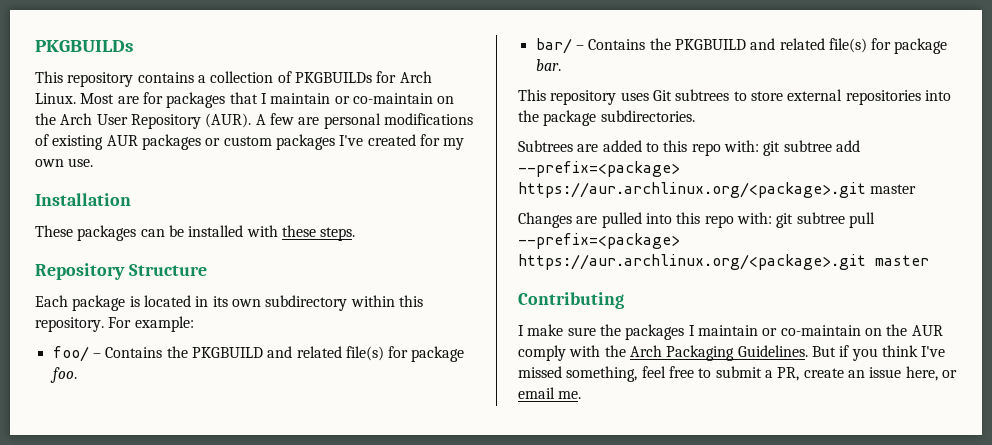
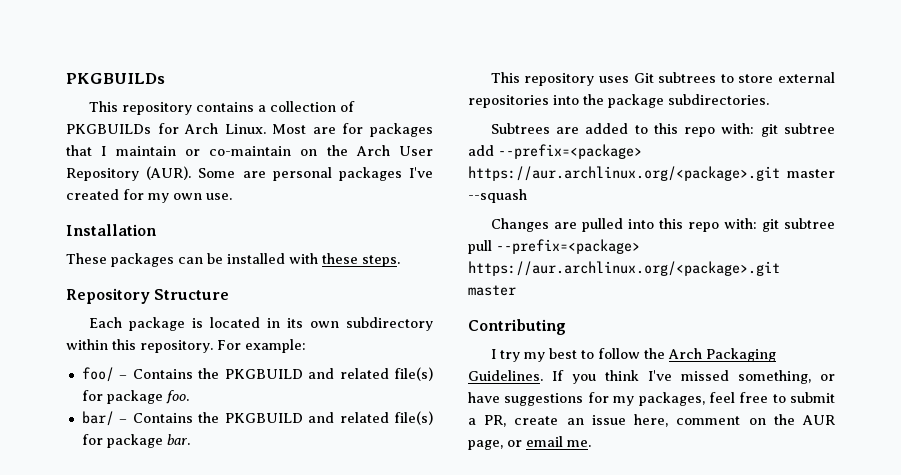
- A few are personal modifications of existing AUR packages or custom packages I've created for my own use.
+ Some are personal packages I've created for my own use.
- Subtrees are added to this repo with: git subtree add --prefix=<package> https://aur.archlinux.org/<package>.git master
+ Subtrees are added to this repo with: git subtree add --prefix=<package> https://aur.archlinux.org/<package>.git master --squash
- I make sure the packages I maintain or co-maintain on the AUR comply with the Arch Packaging Guidelines.
+ I try my best to follow the Arch Packaging Guidelines.
- But if you think I've missed something, feel free to submit a PR, create an issue here, or email me.
+ If you think I've missed something, or have suggestions for my packages, feel free to submit a PR, create an issue here, comment on the AUR page, or email me.

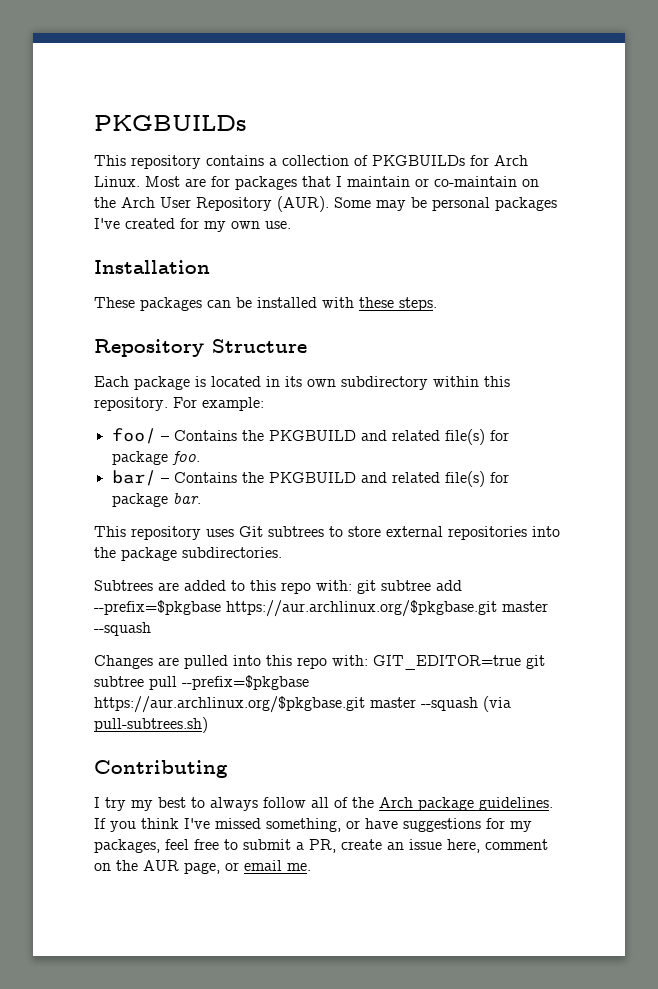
- Some are personal packages I've created for my own use.
+ Some may be personal packages I've created for my own use.
- Subtrees are added to this repo with: git subtree add --prefix=<package> https://aur.archlinux.org/<package>.git master --squash
+ Subtrees are added to this repo with: git subtree add --prefix=$pkgbase https://aur.archlinux.org/$pkgbase.git master --squash
- Changes are pulled into this repo with: git subtree pull --prefix=<package> https://aur.archlinux.org/<package>.git master
+ Changes are pulled into this repo with: GIT_EDITOR=true git subtree pull --prefix=$pkgbase https://aur.archlinux.org/$pkgbase.git master --squash (via pull-subtrees.sh)
- I try my best to follow the Arch Packaging Guidelines.
+ I try my best to always follow all of the Arch package guidelines.

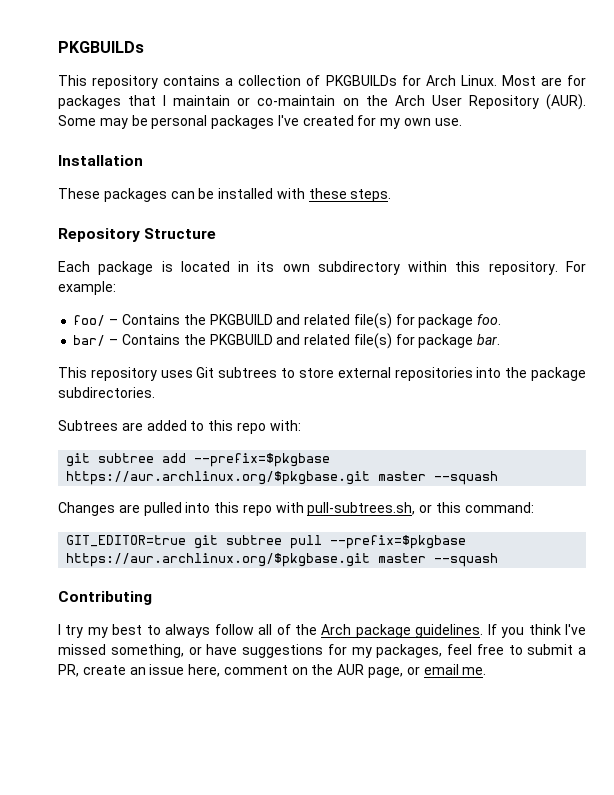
- Subtrees are added to this repo with: git subtree add --prefix=$pkgbase https://aur.archlinux.org/$pkgbase.git master --squash
+ Subtrees are added to this repo with:
+ git subtree add --prefix=$pkgbase https://aur.archlinux.org/$pkgbase.git master --squash
- Changes are pulled into this repo with: GIT_EDITOR=true git subtree pull --prefix=$pkgbase https://aur.archlinux.org/$pkgbase.git master --squash (via pull-subtrees.sh)
+ Changes are pulled into this repo with pull-subtrees.sh, or this command:
+ GIT_EDITOR=true git subtree pull --prefix=$pkgbase https://aur.archlinux.org/$pkgbase.git master --squash

